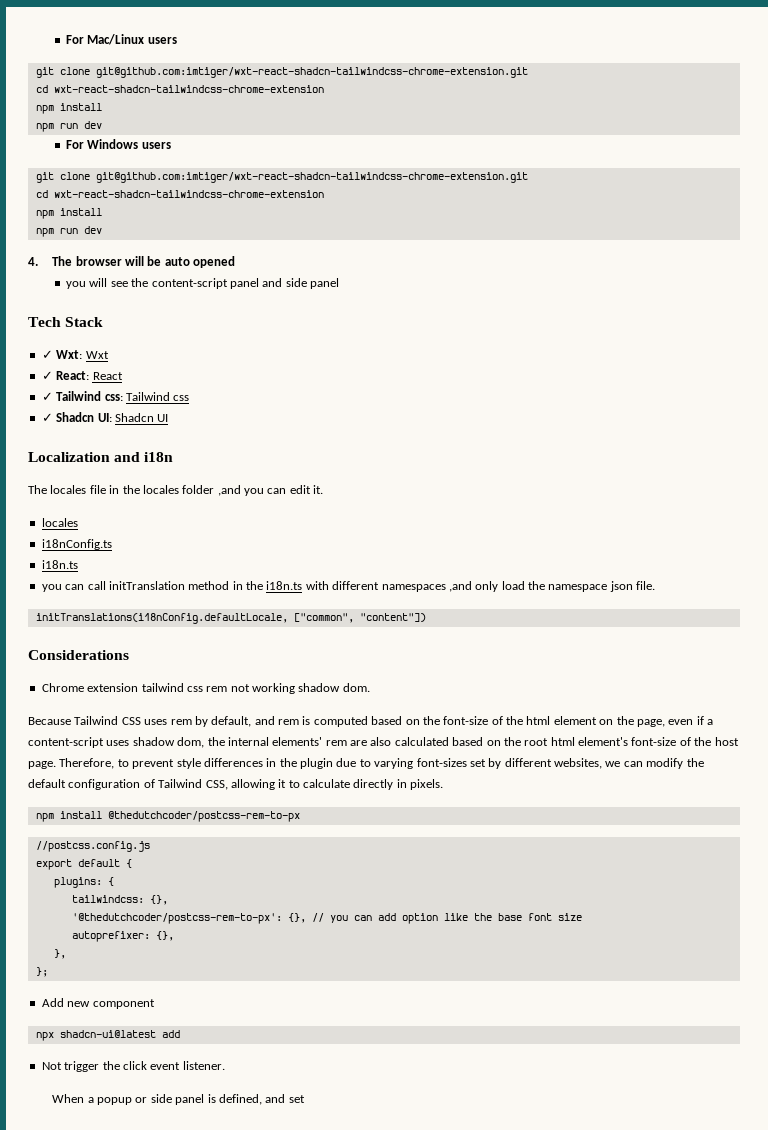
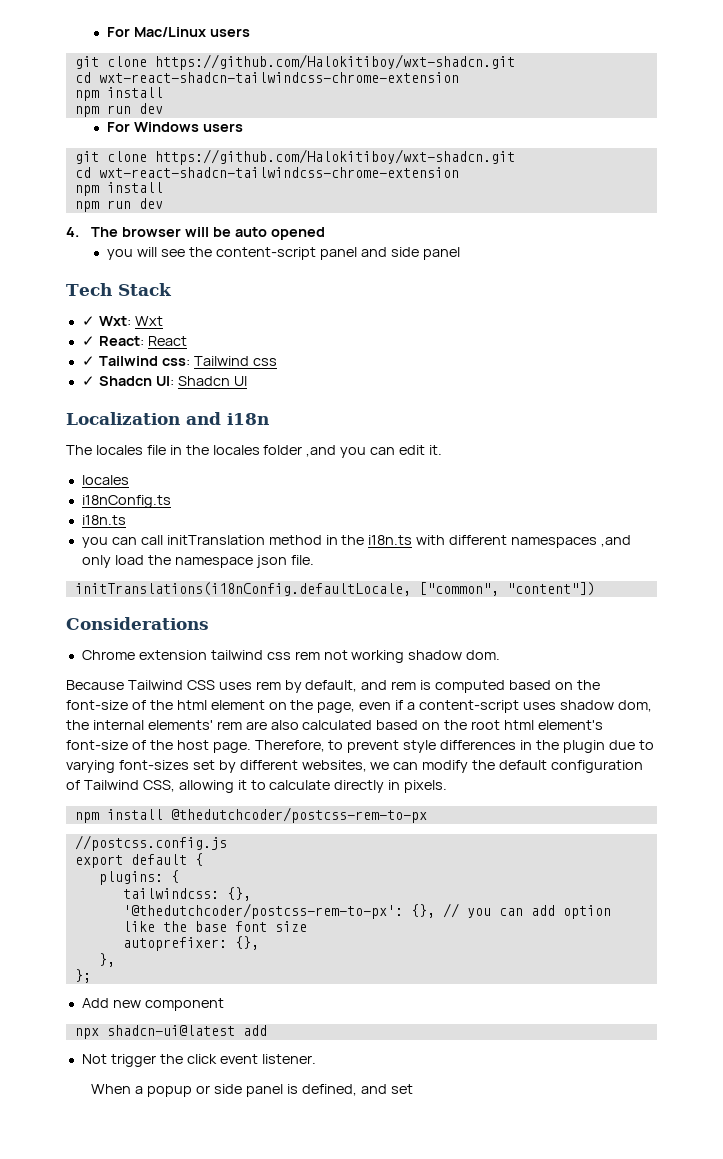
  For Mac/Linux users
- git clone git@github.com:imtiger/wxt-react-shadcn-tailwindcss-chrome-extension.git
+ git clone https://github.com/Halokitiboy/wxt-shadcn.git
  For Windows users
- git clone git@github.com:imtiger/wxt-react-shadcn-tailwindcss-chrome-extension.git
+ git clone https://github.com/Halokitiboy/wxt-shadcn.git

